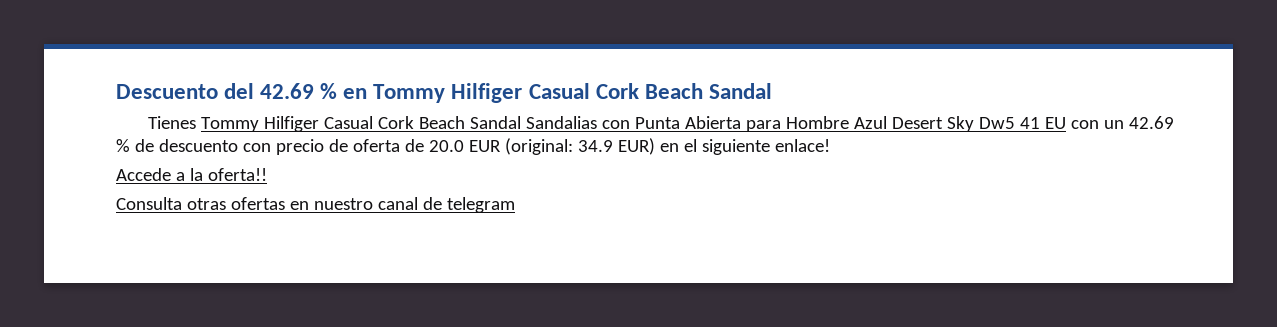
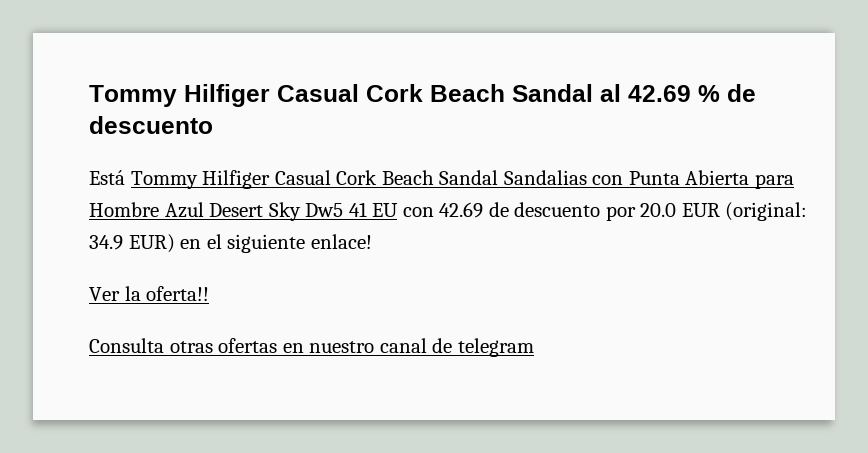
- Descuento del 42.69 % en Tommy Hilfiger Casual Cork Beach Sandal
- Tienes Tommy Hilfiger Casual Cork Beach Sandal Sandalias con Punta Abierta para Hombre Azul Desert Sky Dw5 41 EU con un 42.69 % de descuento con precio de oferta de 20.0 EUR (original: 34.9 EUR) en el siguiente enlace!
+ Tommy Hilfiger Casual Cork Beach Sandal al 42.69 % de descuento
+ Está Tommy Hilfiger Casual Cork Beach Sandal Sandalias con Punta Abierta para Hombre Azul Desert Sky Dw5 41 EU con 42.69 de descuento por 20.0 EUR (original: 34.9 EUR) en el siguiente enlace!
- Accede a la oferta!!
+ Ver la oferta!!

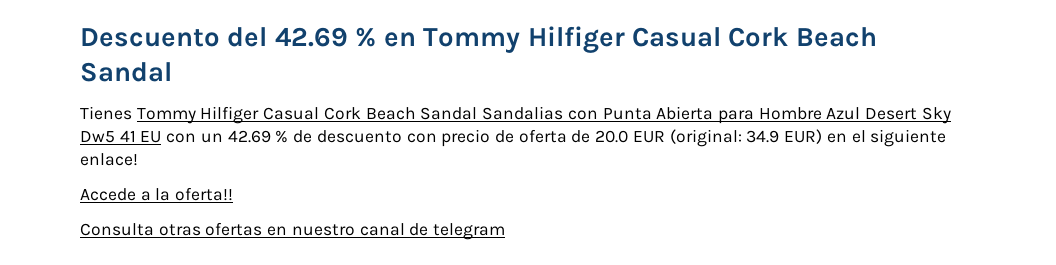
- Tommy Hilfiger Casual Cork Beach Sandal al 42.69 % de descuento
- Está Tommy Hilfiger Casual Cork Beach Sandal Sandalias con Punta Abierta para Hombre Azul Desert Sky Dw5 41 EU con 42.69 de descuento por 20.0 EUR (original: 34.9 EUR) en el siguiente enlace!
+ Descuento del 42.69 % en Tommy Hilfiger Casual Cork Beach Sandal
+ Tienes Tommy Hilfiger Casual Cork Beach Sandal Sandalias con Punta Abierta para Hombre Azul Desert Sky Dw5 41 EU con un 42.69 % de descuento con precio de oferta de 20.0 EUR (original: 34.9 EUR) en el siguiente enlace!
- Ver la oferta!!
+ Accede a la oferta!!

